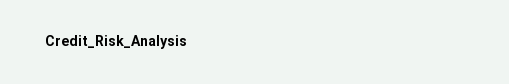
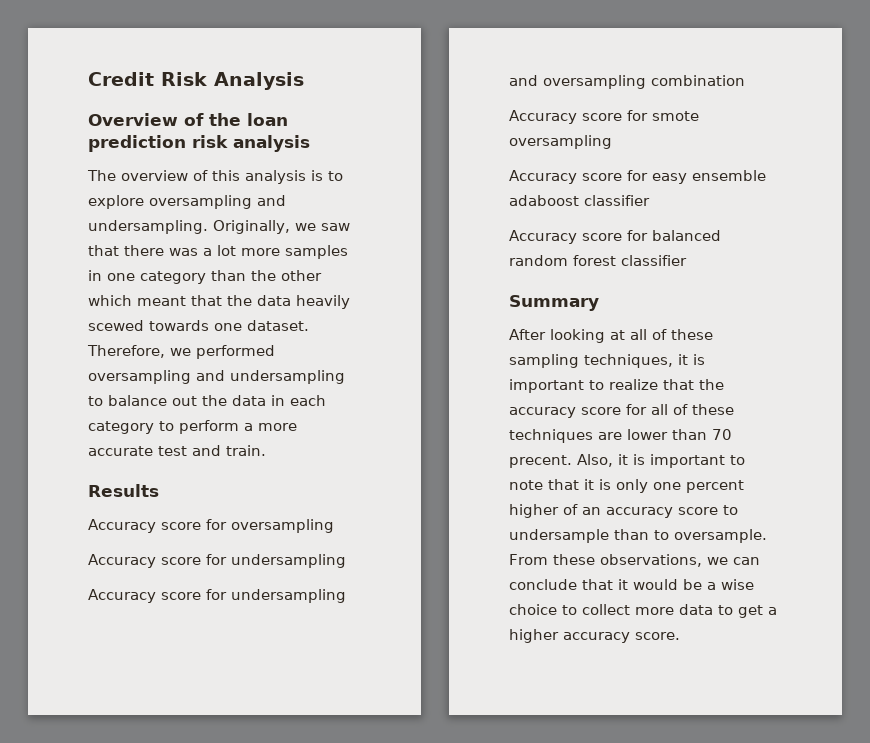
- Credit_Risk_Analysis
+ Credit Risk Analysis
+ Overview of the loan prediction risk analysis
+ The overview of this analysis is to explore oversampling and undersampling. Originally, we saw that there was a lot more samples in one category than the other which meant that the data heavily scewed towards one dataset. Therefore, we performed oversampling and undersampling to balance out the data in each category to perform a more accurate test and train.
+ Results
+ Accuracy score for oversampling
+ Accuracy score for undersampling
+ Accuracy score for undersampling and oversampling combination
+ Accuracy score for smote oversampling
+ Accuracy score for easy ensemble adaboost classifier
+ Accuracy score for balanced random forest classifier
+ Summary
+ After looking at all of these sampling techniques, it is important to realize that the accuracy score for all of these techniques are lower than 70 precent. Also, it is important to note that it is only one percent higher of an accuracy score to undersample than to oversample. From these observations, we can conclude that it would be a wise choice to collect more data to get a higher accuracy score.

